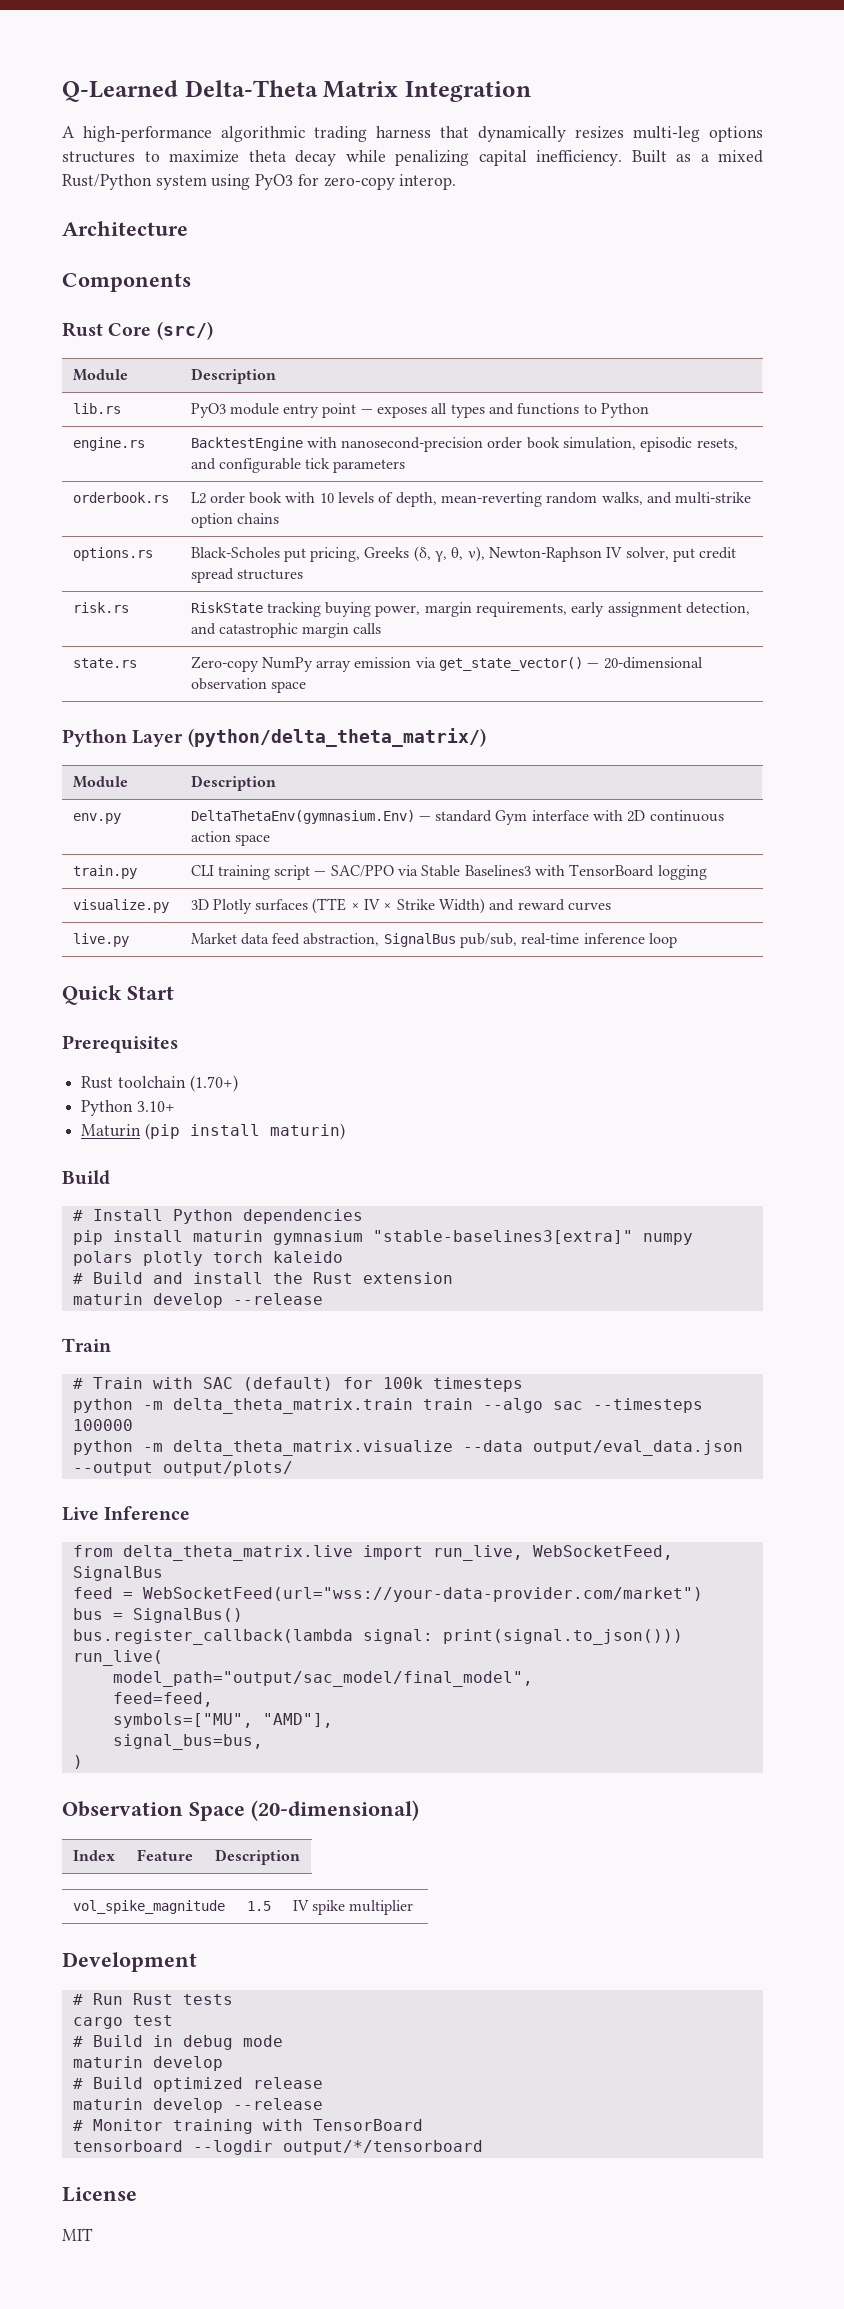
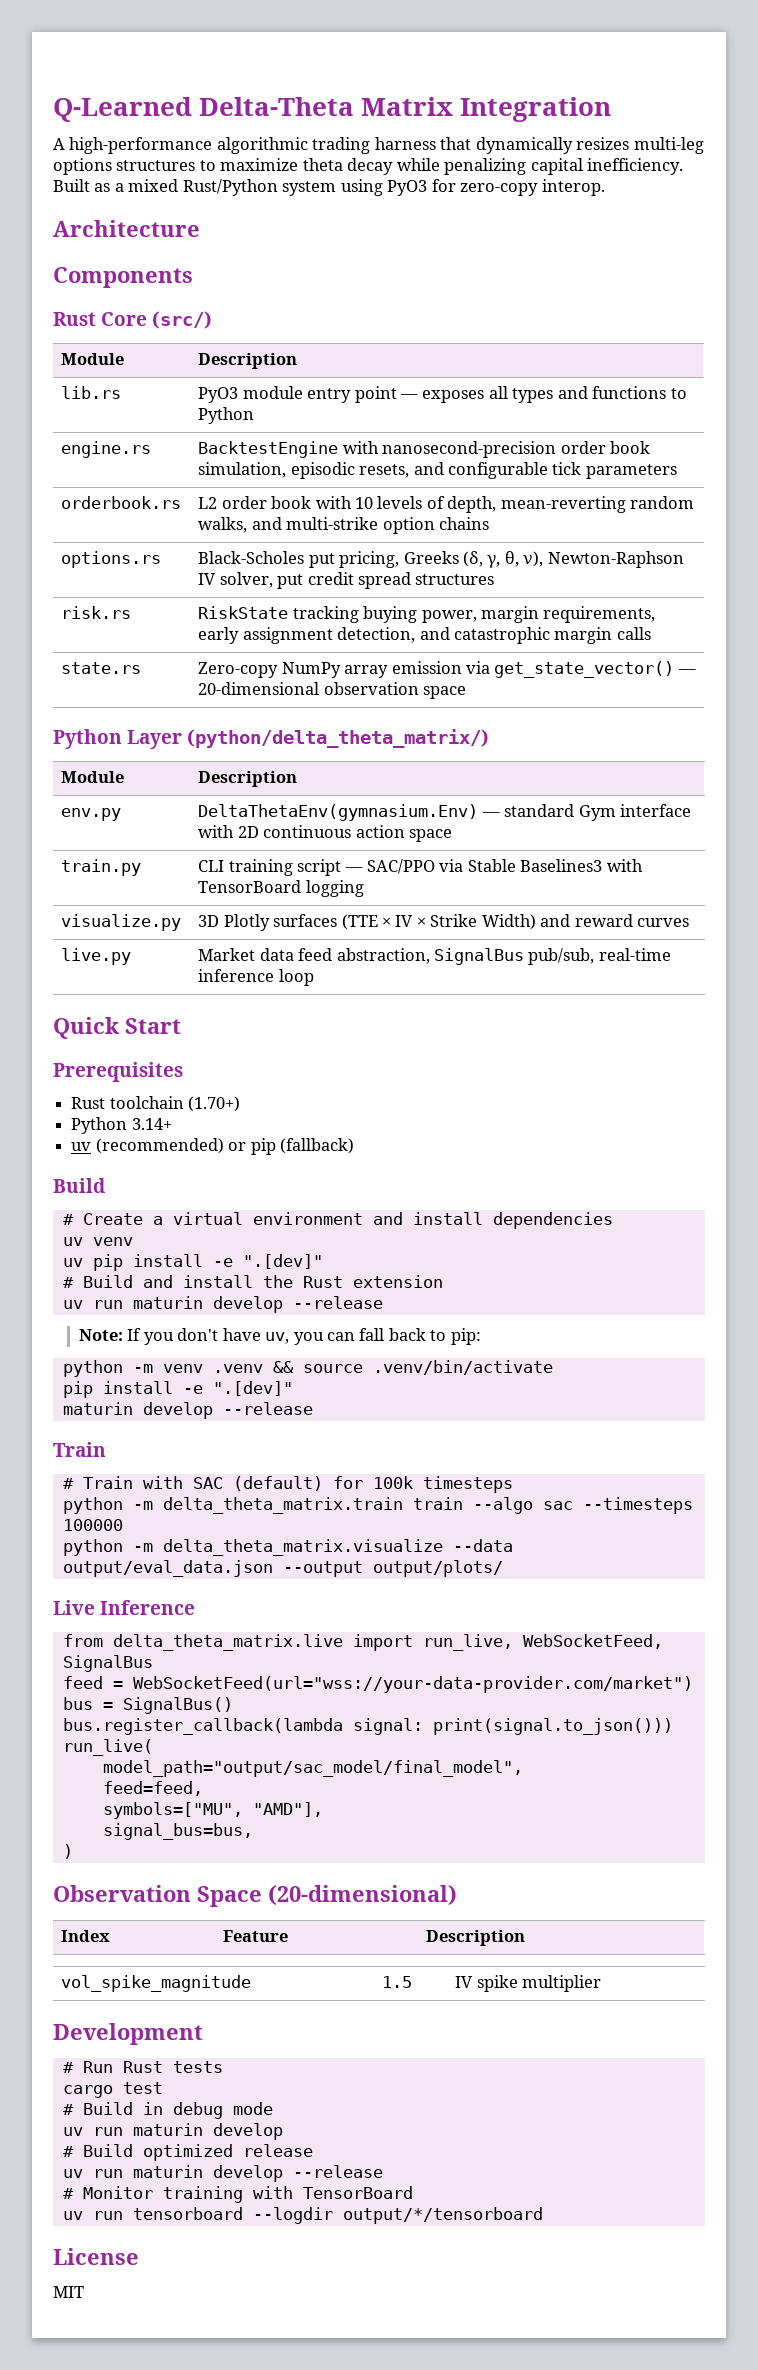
- Python 3.10+
- Maturin (pip install maturin)
+ Python 3.14+
+ uv (recommended) or pip (fallback)
  Build
- # Install Python dependencies
- pip install maturin gymnasium "stable-baselines3[extra]" numpy polars plotly torch kaleido
+ # Create a virtual environment and install dependencies
+ uv venv
+ uv pip install -e ".[dev]"
  # Build and install the Rust extension
+ uv run maturin develop --release
+ Note: If you don't have uv, you can fall back to pip:
+ python -m venv .venv && source .venv/bin/activate
+ pip install -e ".[dev]"
  # Build in debug mode
- maturin develop
+ uv run maturin develop
  # Build optimized release
- maturin develop --release
+ uv run maturin develop --release
- tensorboard --logdir output/*/tensorboard
+ uv run tensorboard --logdir output/*/tensorboard

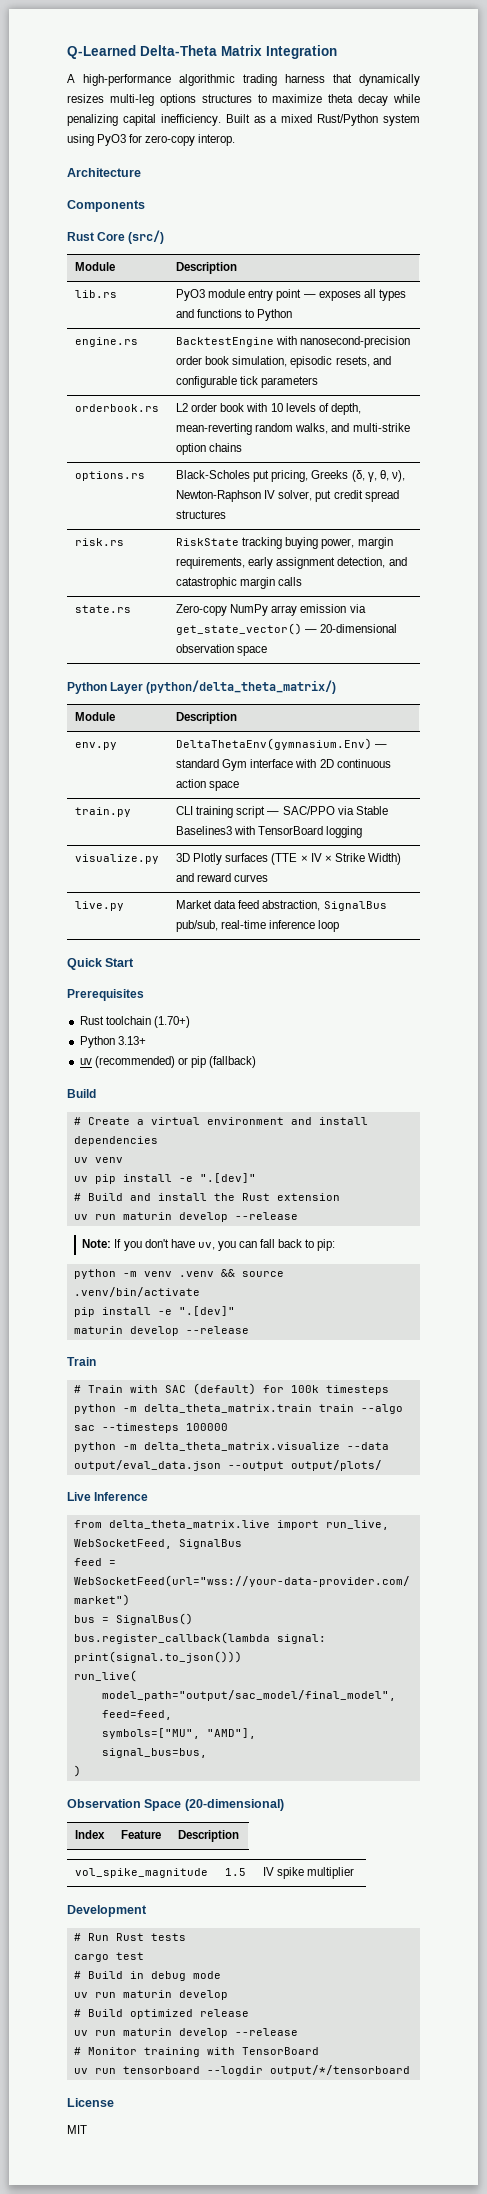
- Python 3.14+
+ Python 3.13+

